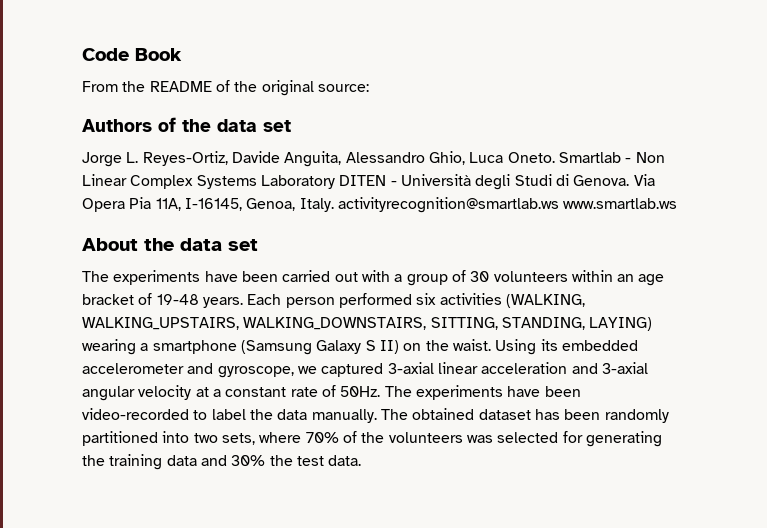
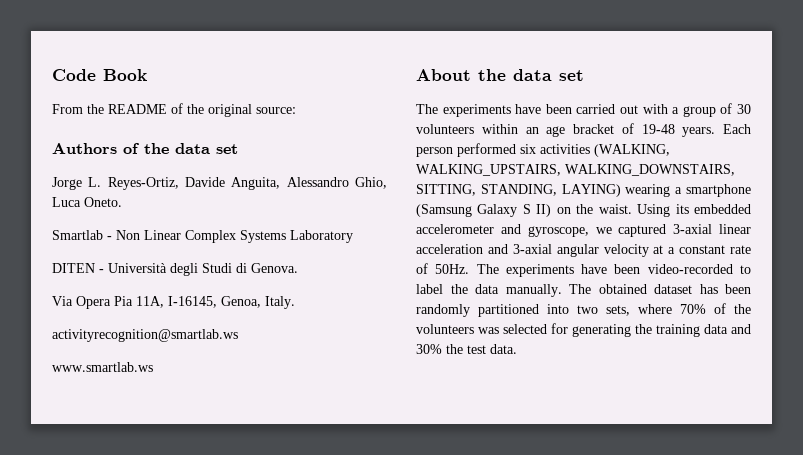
- Jorge L. Reyes-Ortiz, Davide Anguita, Alessandro Ghio, Luca Oneto. Smartlab - Non Linear Complex Systems Laboratory DITEN - Università degli Studi di Genova. Via Opera Pia 11A, I-16145, Genoa, Italy. activityrecognition@smartlab.ws www.smartlab.ws
+ Jorge L. Reyes-Ortiz, Davide Anguita, Alessandro Ghio, Luca Oneto.
+ Smartlab - Non Linear Complex Systems Laboratory
+ DITEN - Università degli Studi di Genova.
+ Via Opera Pia 11A, I-16145, Genoa, Italy.
+ activityrecognition@smartlab.ws
+ www.smartlab.ws

